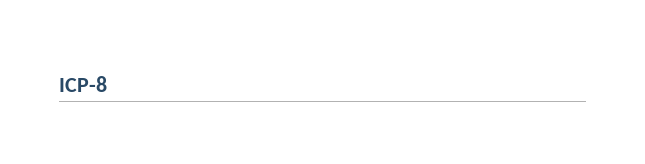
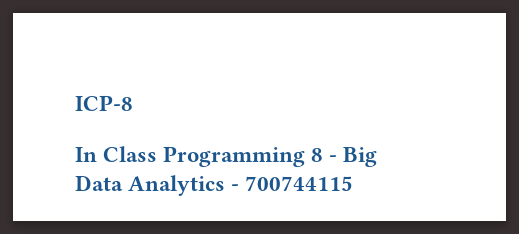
+ In Class Programming 8 - Big Data Analytics - 700744115

